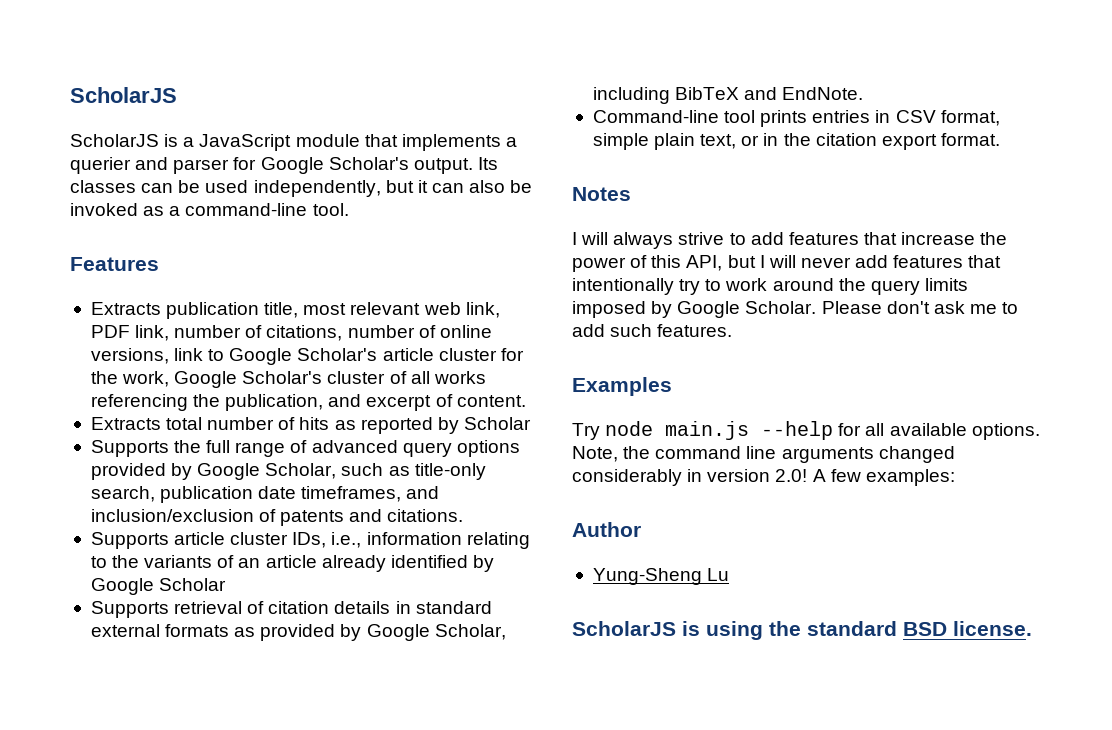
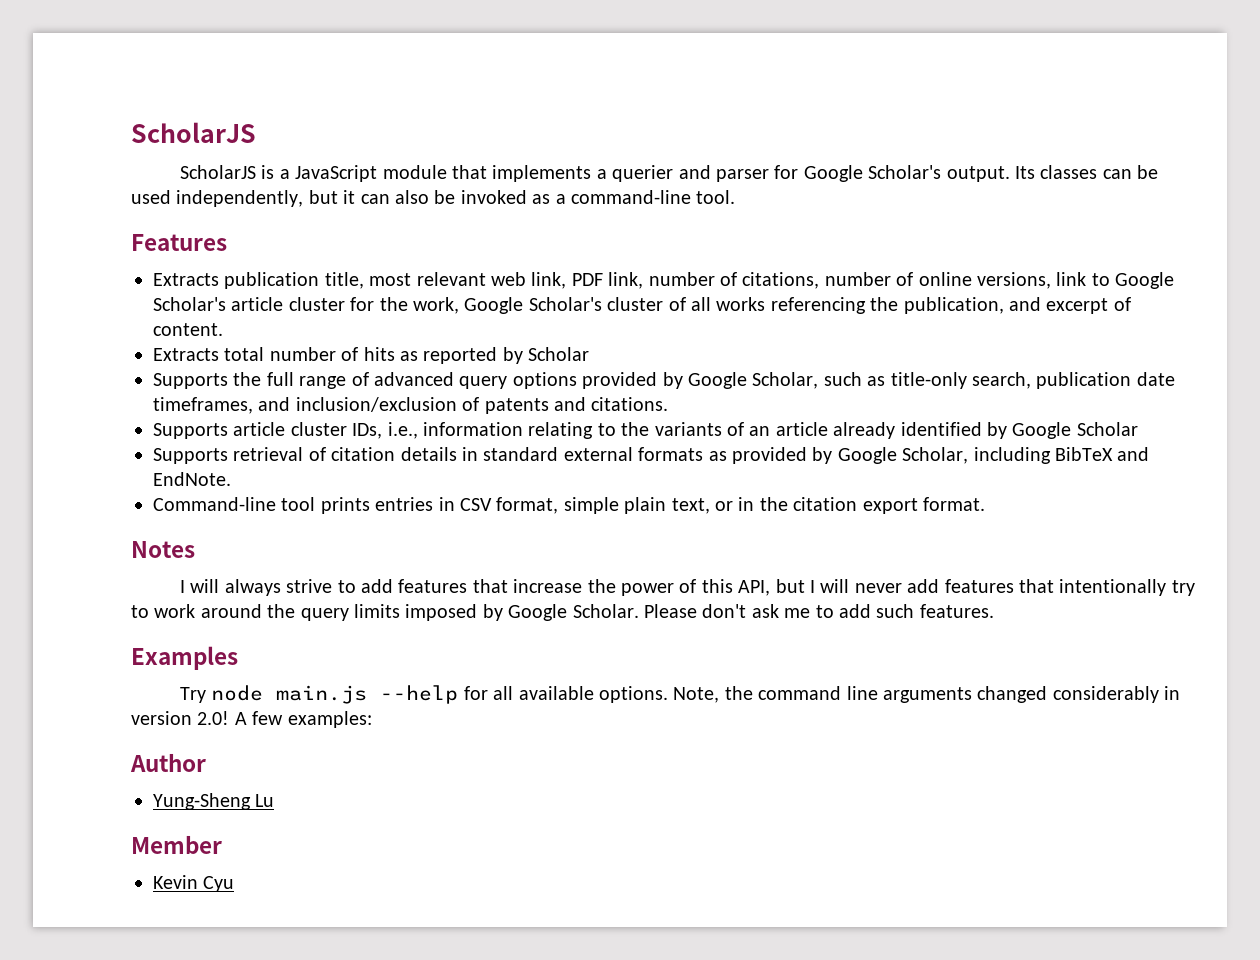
- ScholarJS is using the standard BSD license.
+ Member
+ Kevin Cyu

